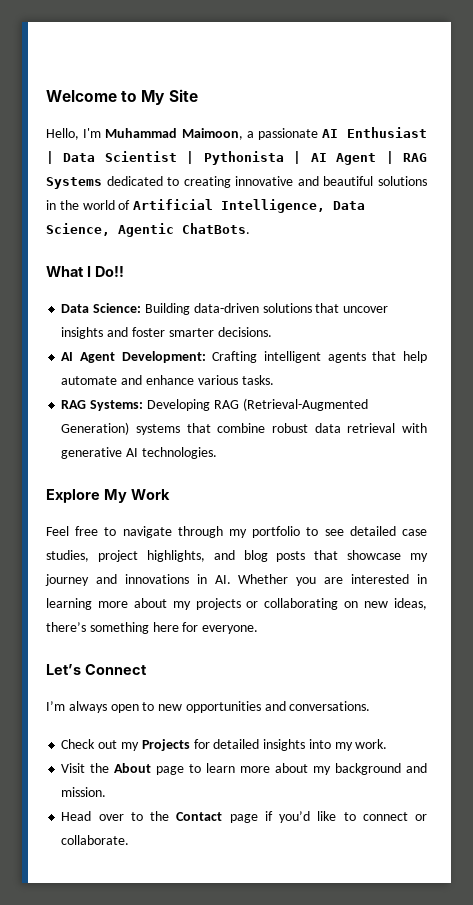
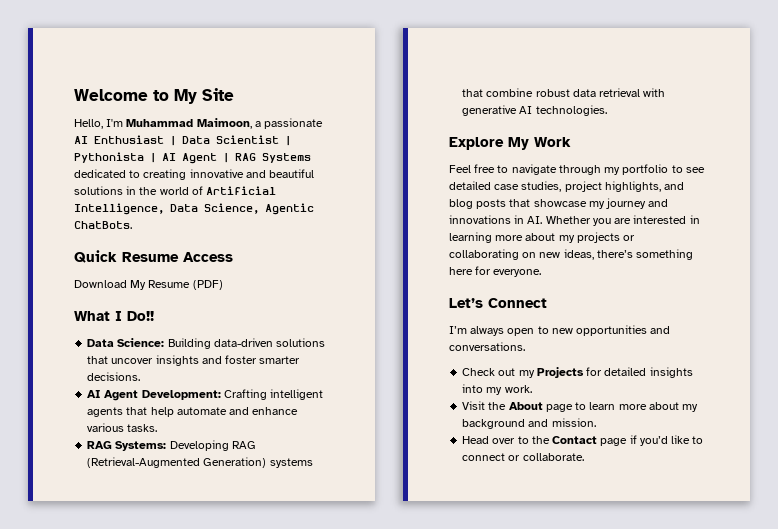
+ Quick Resume Access
+ Download My Resume (PDF)

